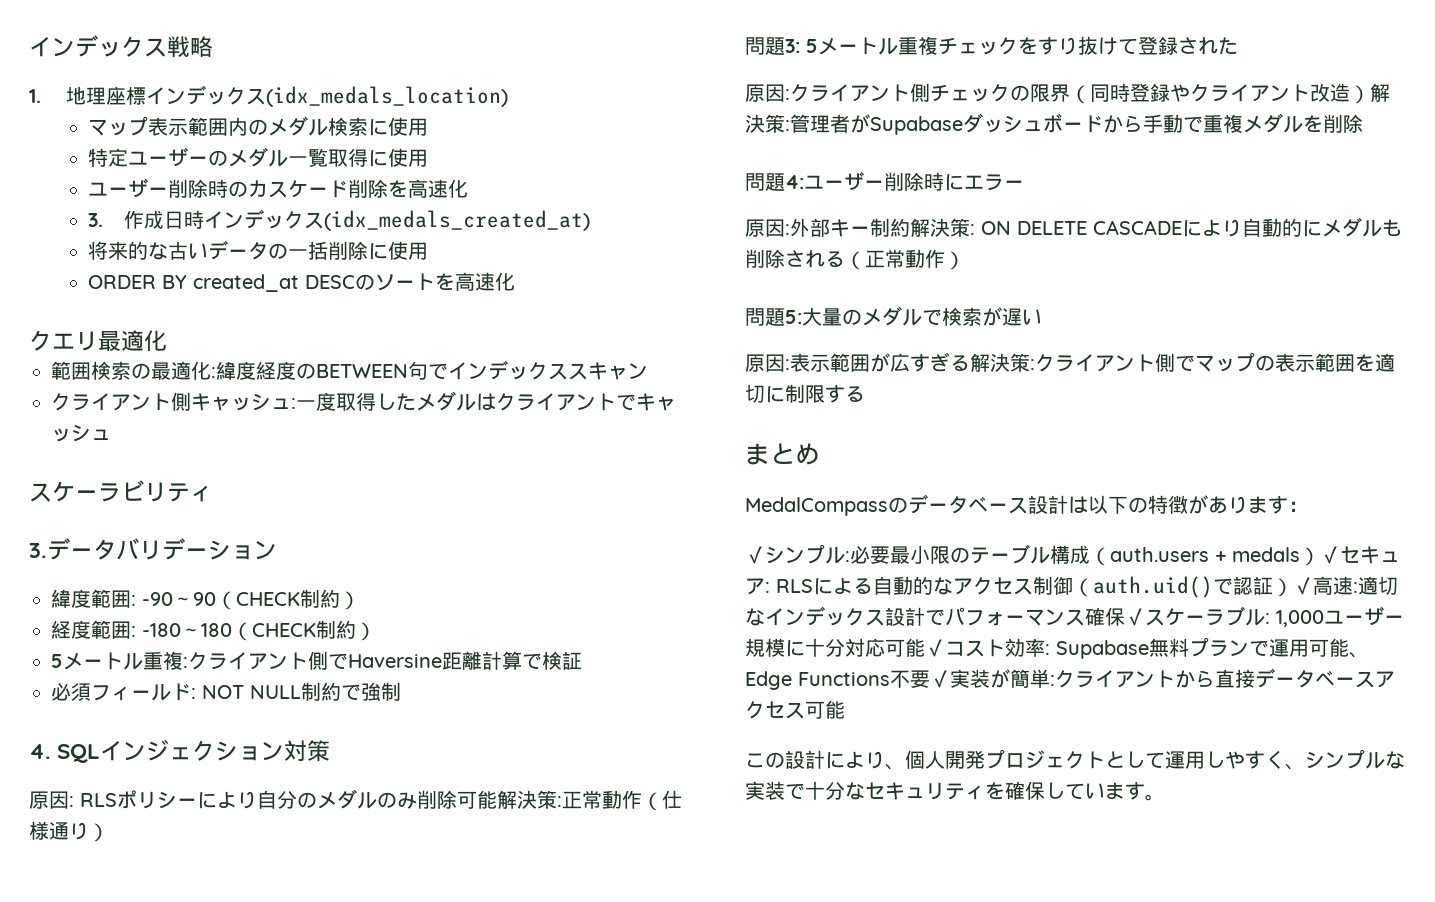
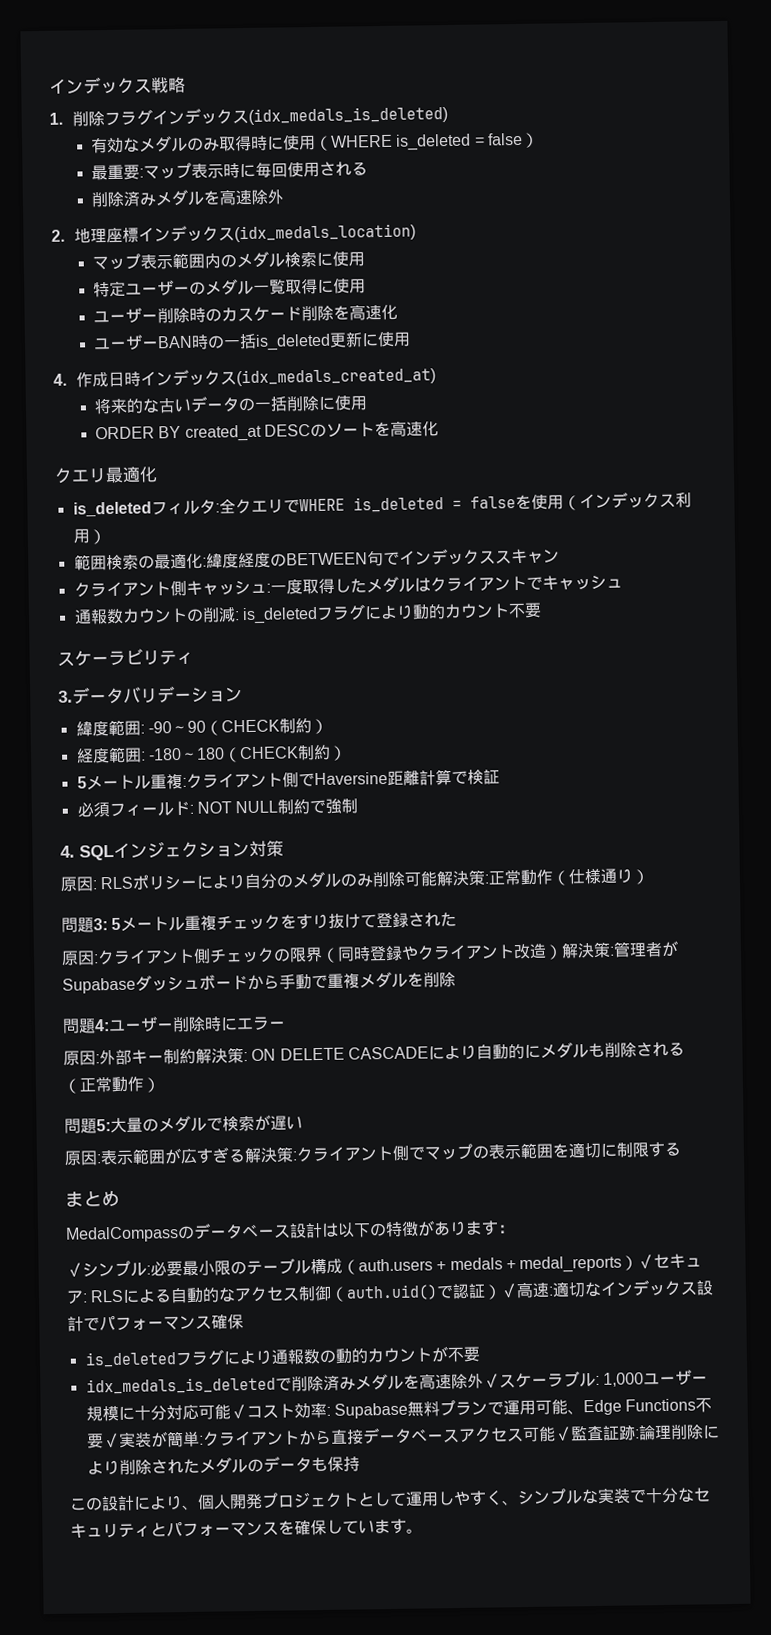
- 1.地理座標インデックス(idx_medals_location)
+ 1.削除フラグインデックス(idx_medals_is_deleted)
+ 有効なメダルのみ取得時に使用（WHERE is_deleted = false）
+ 最重要:マップ表示時に毎回使用される
+ 削除済みメダルを高速除外
+ 2.地理座標インデックス(idx_medals_location)
- 3.作成日時インデックス(idx_medals_created_at)
+ ユーザーBAN時の一括is_deleted更新に使用
+ 4.作成日時インデックス(idx_medals_created_at)
+ is_deletedフィルタ:全クエリでWHERE is_deleted = falseを使用（インデックス利用）
+ 通報数カウントの削減: is_deletedフラグにより動的カウント不要
- 必要最小限のテーブル構成（auth.users + medals）✓セキュア:
+ 必要最小限のテーブル構成（auth.users + medals + medal_reports）✓セキュア:
- 適切なインデックス設計でパフォーマンス確保✓スケーラブル:
+ 適切なインデックス設計でパフォーマンス確保
+ is_deletedフラグにより通報数の動的カウントが不要
+ idx_medals_is_deletedで削除済みメダルを高速除外✓スケーラブル:
- クライアントから直接データベースアクセス可能
+ クライアントから直接データベースアクセス可能✓監査証跡:論理削除により削除されたメダルのデータも保持
- この設計により、個人開発プロジェクトとして運用しやすく、シンプルな実装で十分なセキュリティを確保しています。
+ この設計により、個人開発プロジェクトとして運用しやすく、シンプルな実装で十分なセキュリティとパフォーマンスを確保しています。

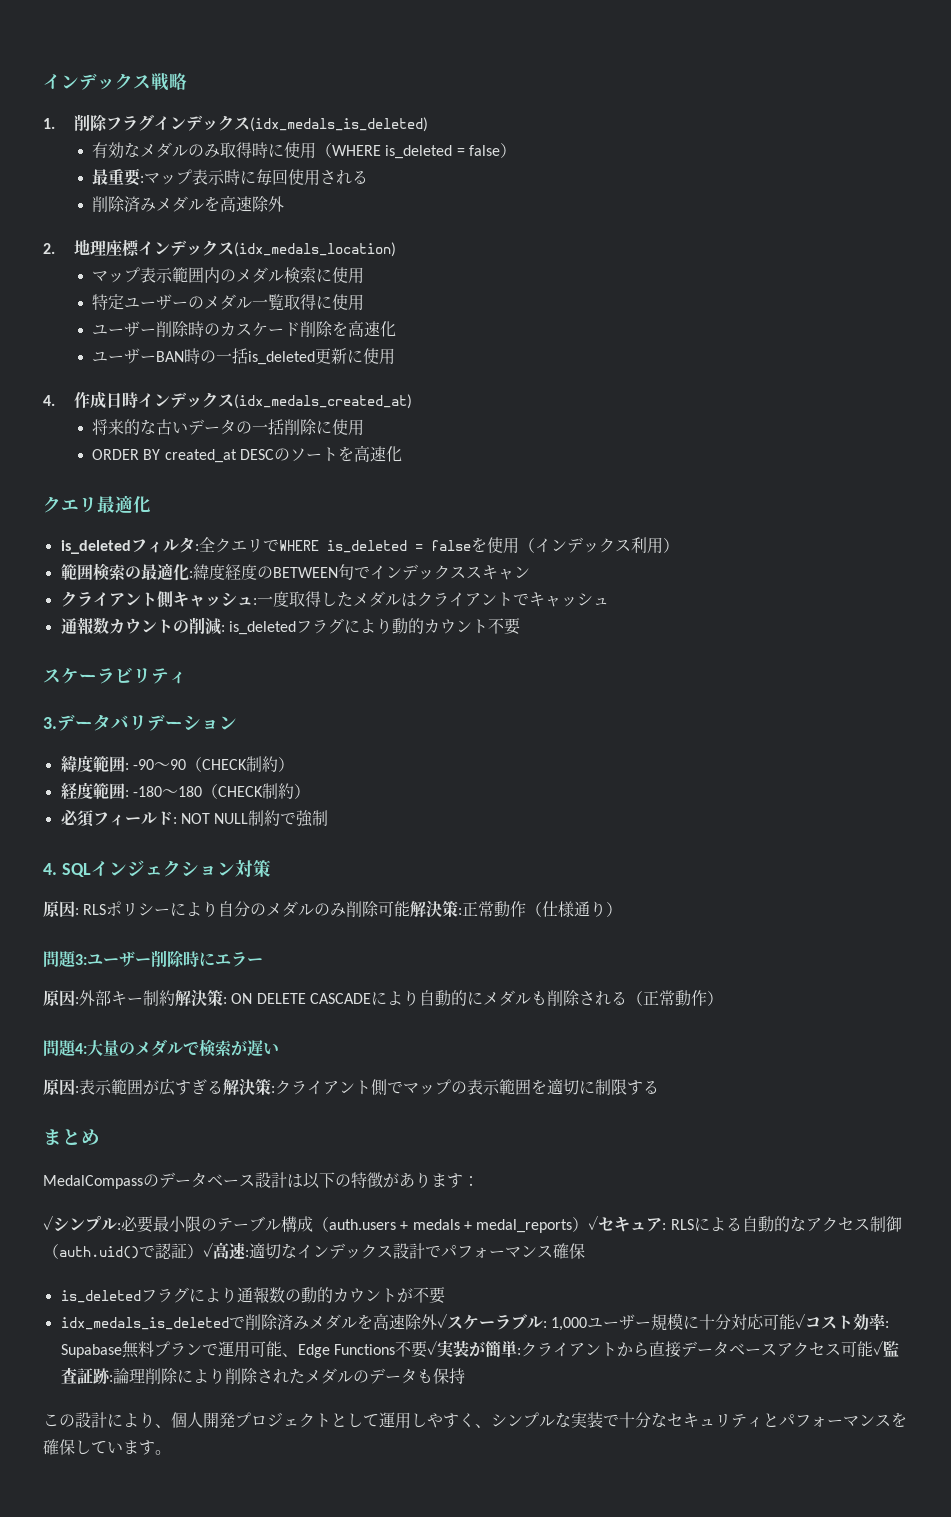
- 5メートル重複:クライアント側でHaversine距離計算で検証
- 問題3: 5メートル重複チェックをすり抜けて登録された
- 原因:クライアント側チェックの限界（同時登録やクライアント改造）解決策:管理者がSupabaseダッシュボードから手動で重複メダルを削除
- 問題4:ユーザー削除時にエラー
+ 問題3:ユーザー削除時にエラー
- 問題5:大量のメダルで検索が遅い
+ 問題4:大量のメダルで検索が遅い

